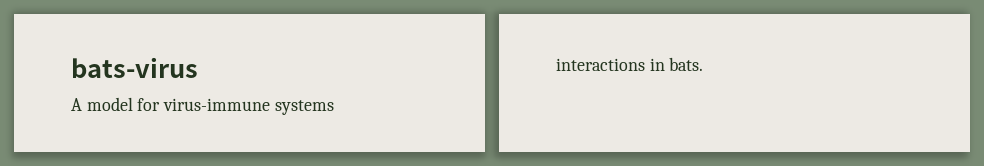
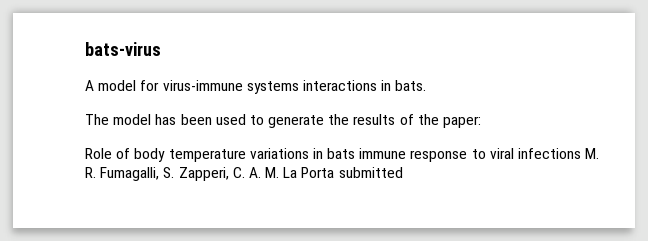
+ The model has been used to generate the results of the paper:
+ Role of body temperature variations in bats immune response to viral infections M. R. Fumagalli, S. Zapperi, C. A. M. La Porta submitted

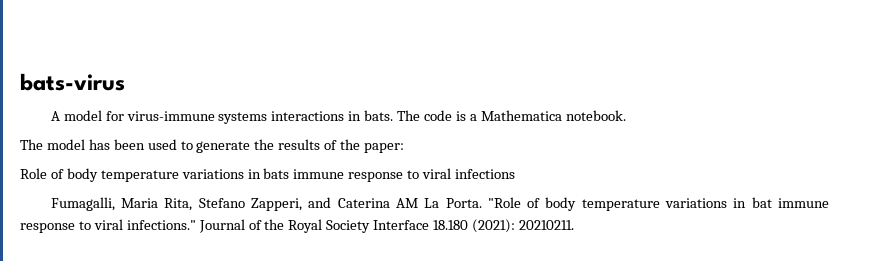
+ The code is a Mathematica notebook.
- Role of body temperature variations in bats immune response to viral infections M. R. Fumagalli, S. Zapperi, C. A. M. La Porta submitted
+ Role of body temperature variations in bats immune response to viral infections
+ Fumagalli, Maria Rita, Stefano Zapperi, and Caterina AM La Porta. "Role of body temperature variations in bat immune response to viral infections." Journal of the Royal Society Interface 18.180 (2021): 20210211.

